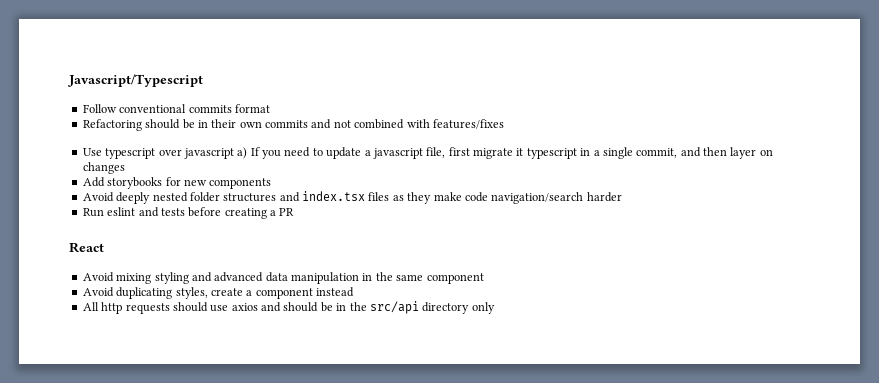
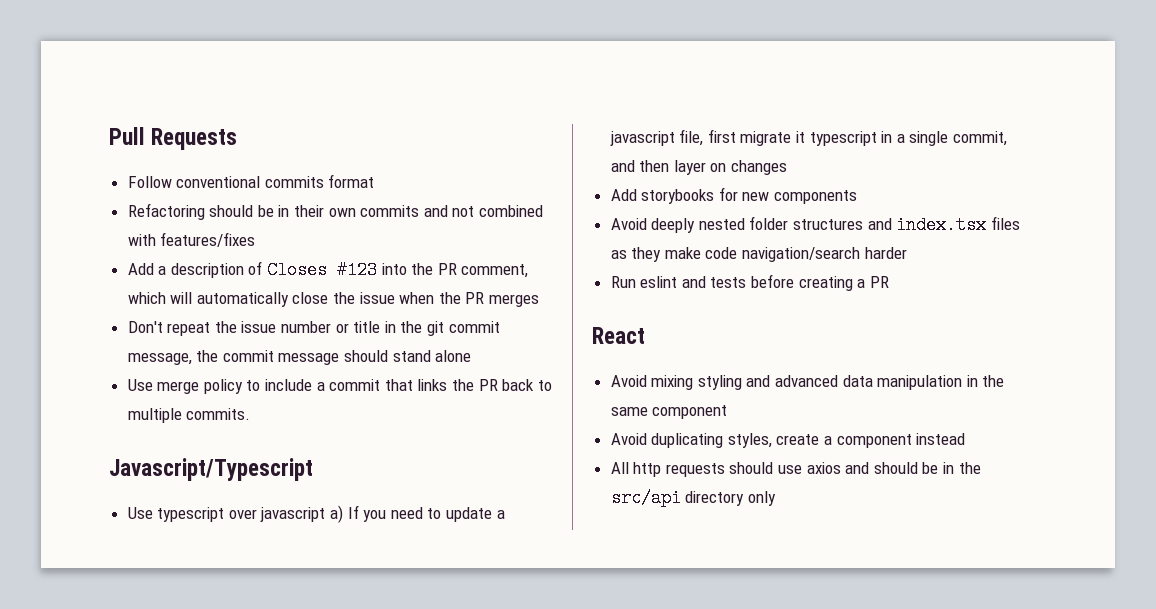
- Javascript/Typescript
+ Pull Requests
+ Add a description of Closes #123 into the PR comment, which will automatically close the issue when the PR merges
+ Don't repeat the issue number or title in the git commit message, the commit message should stand alone
+ Use merge policy to include a commit that links the PR back to multiple commits.
+ Javascript/Typescript

